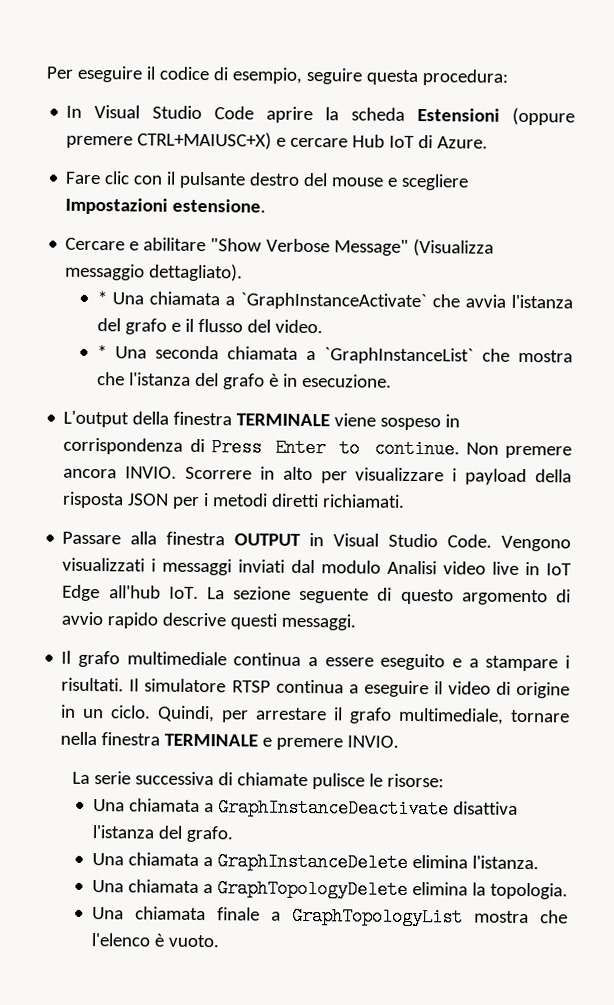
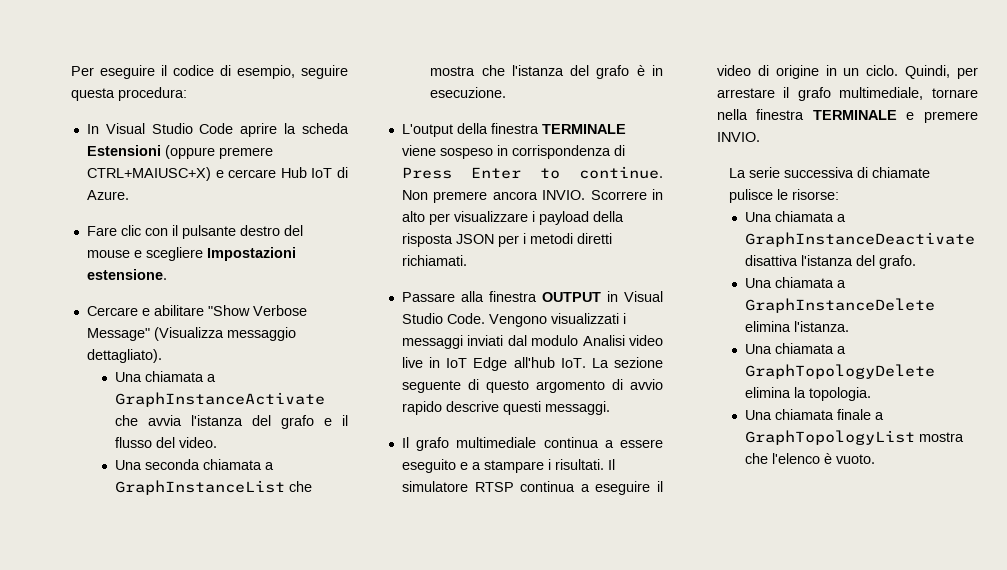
- * Una chiamata a `GraphInstanceActivate` che avvia l'istanza del grafo e il flusso del video.
+ Una chiamata a GraphInstanceActivate che avvia l'istanza del grafo e il flusso del video.
- * Una seconda chiamata a `GraphInstanceList` che mostra che l'istanza del grafo è in esecuzione.
+ Una seconda chiamata a GraphInstanceList che mostra che l'istanza del grafo è in esecuzione.

